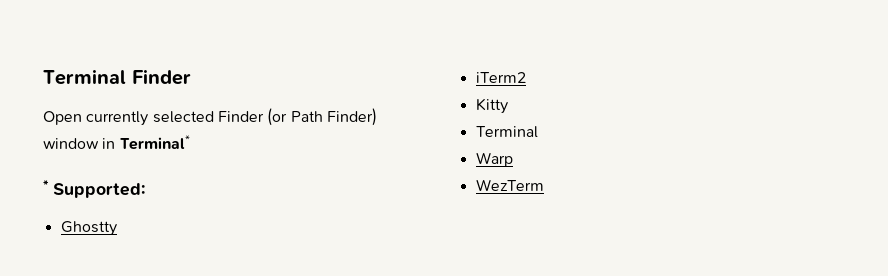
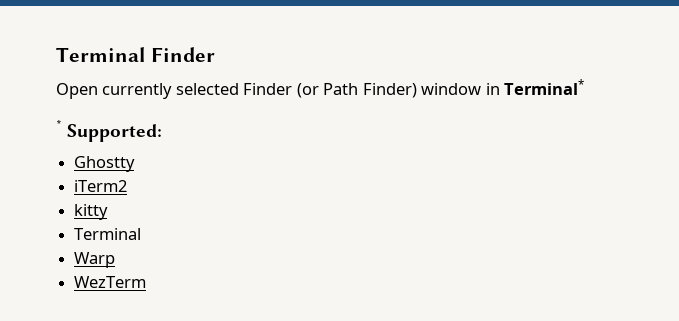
- Kitty
+ kitty

